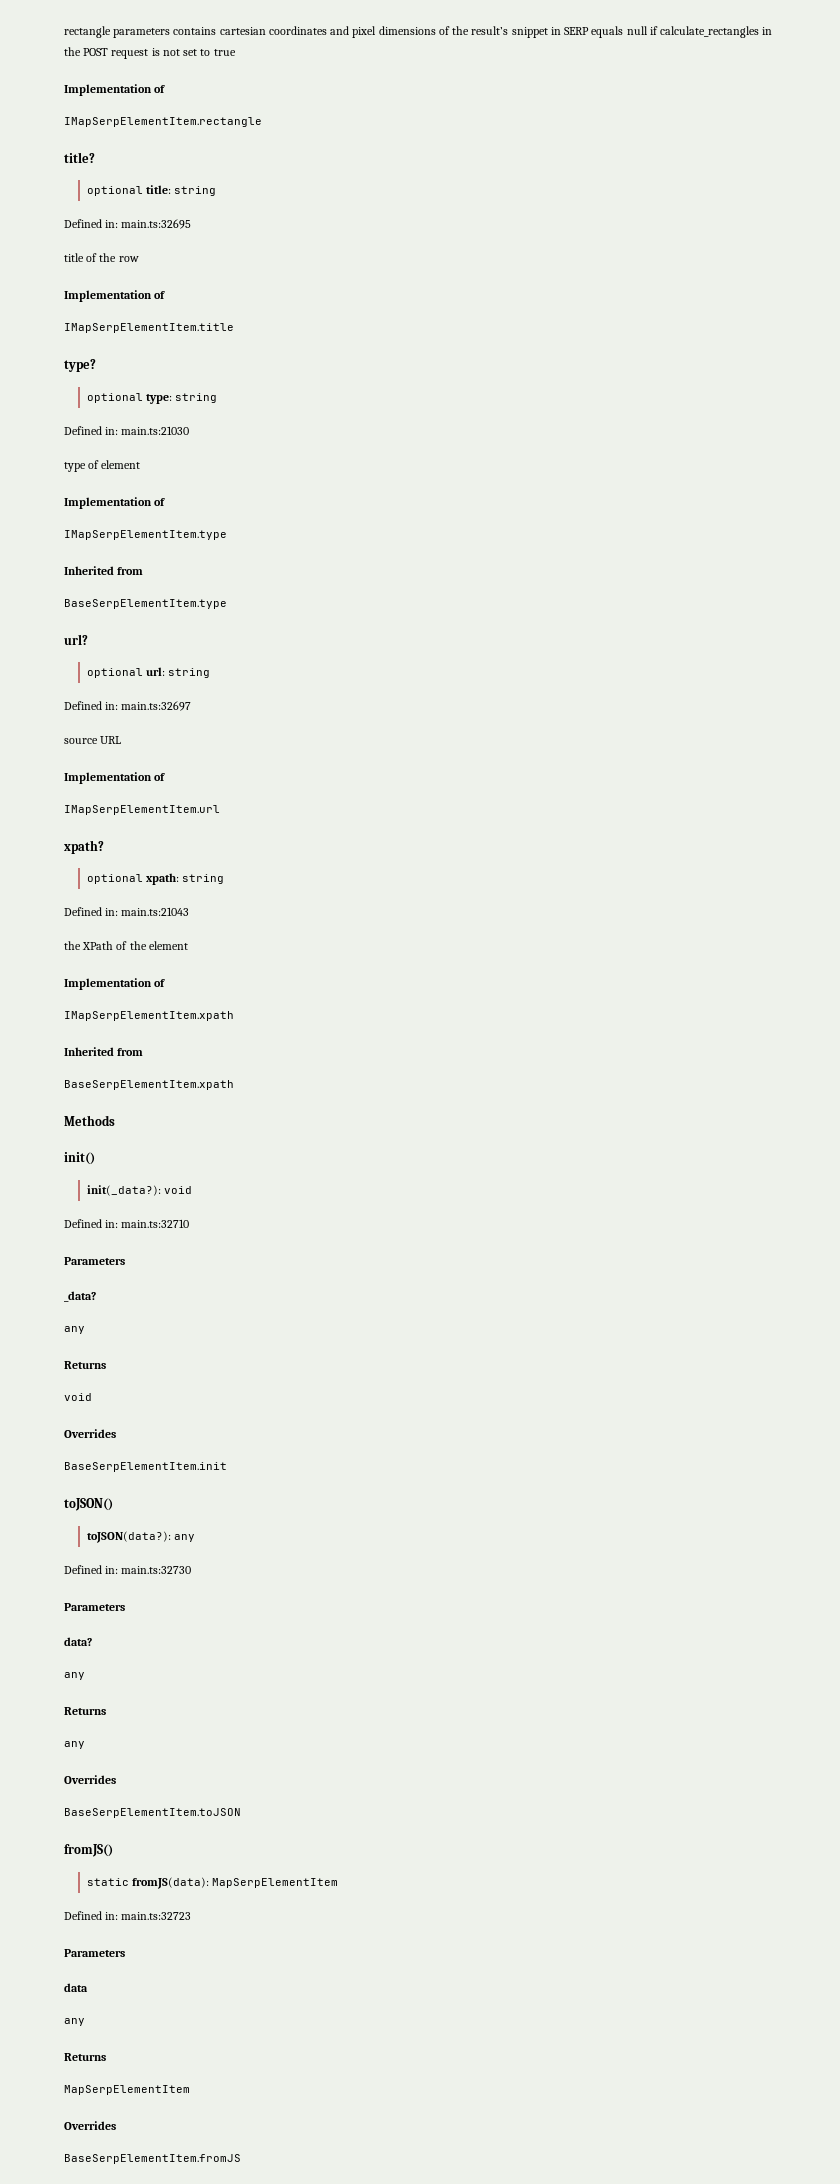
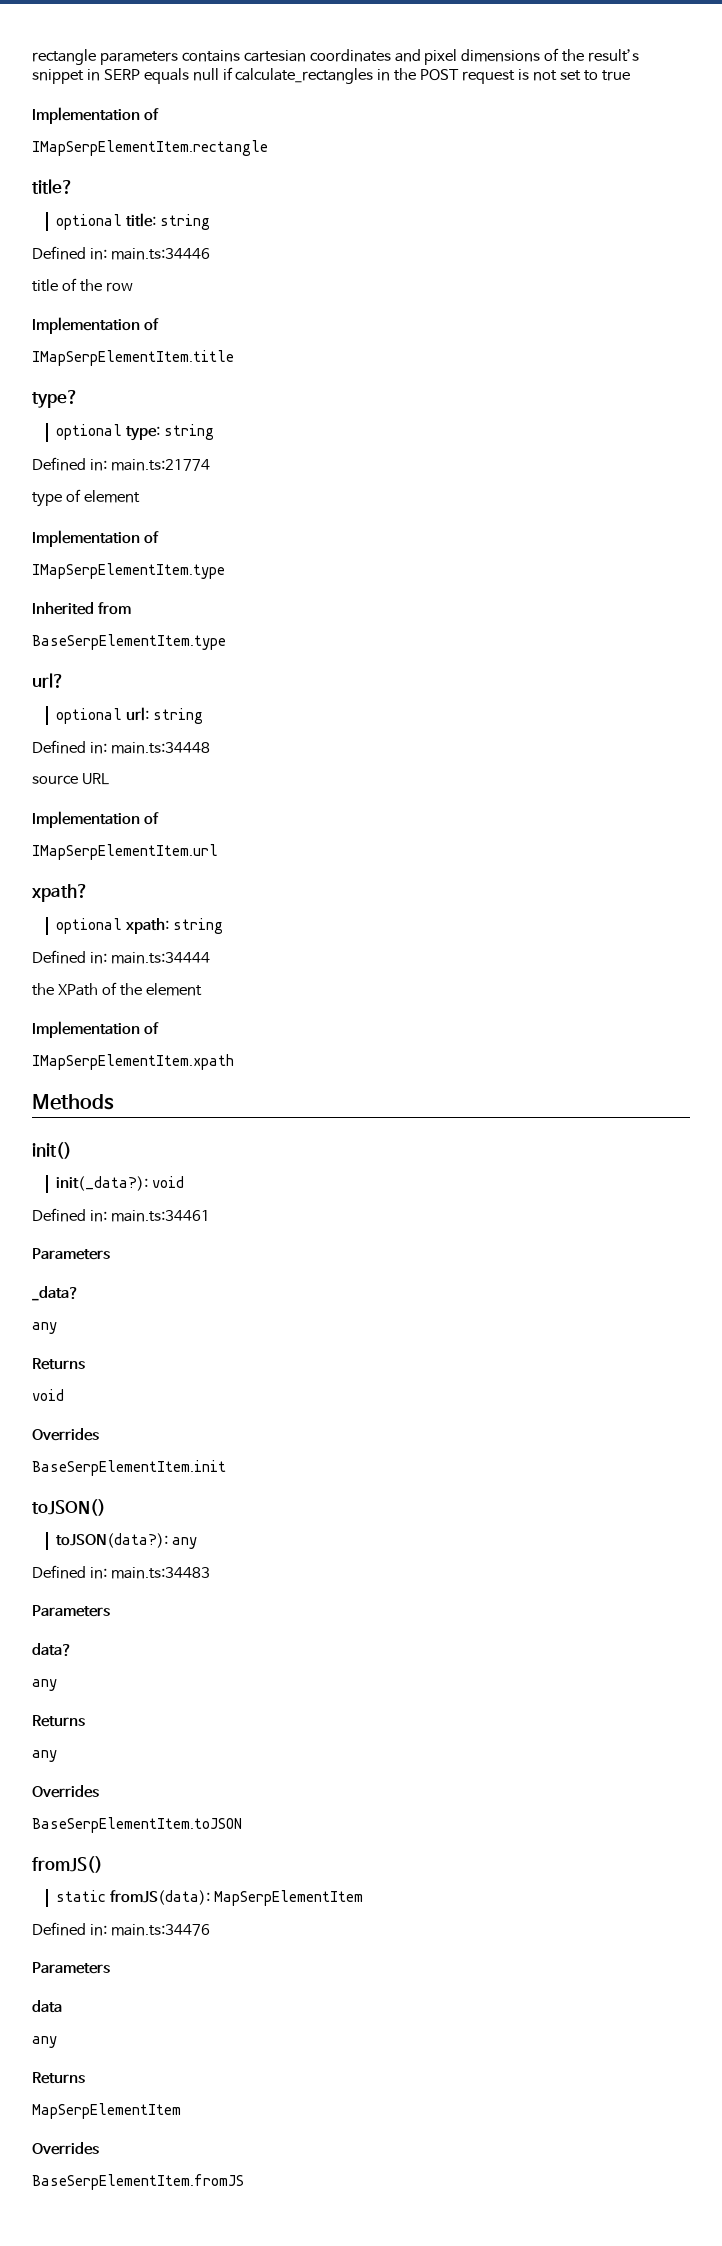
- Defined in: main.ts:32695
+ Defined in: main.ts:34446
- Defined in: main.ts:21030
+ Defined in: main.ts:21774
- Defined in: main.ts:32697
+ Defined in: main.ts:34448
- Defined in: main.ts:21043
+ Defined in: main.ts:34444
  IMapSerpElementItem.xpath
- Inherited from
- BaseSerpElementItem.xpath
- Defined in: main.ts:32710
+ Defined in: main.ts:34461
- Defined in: main.ts:32730
+ Defined in: main.ts:34483
- Defined in: main.ts:32723
+ Defined in: main.ts:34476

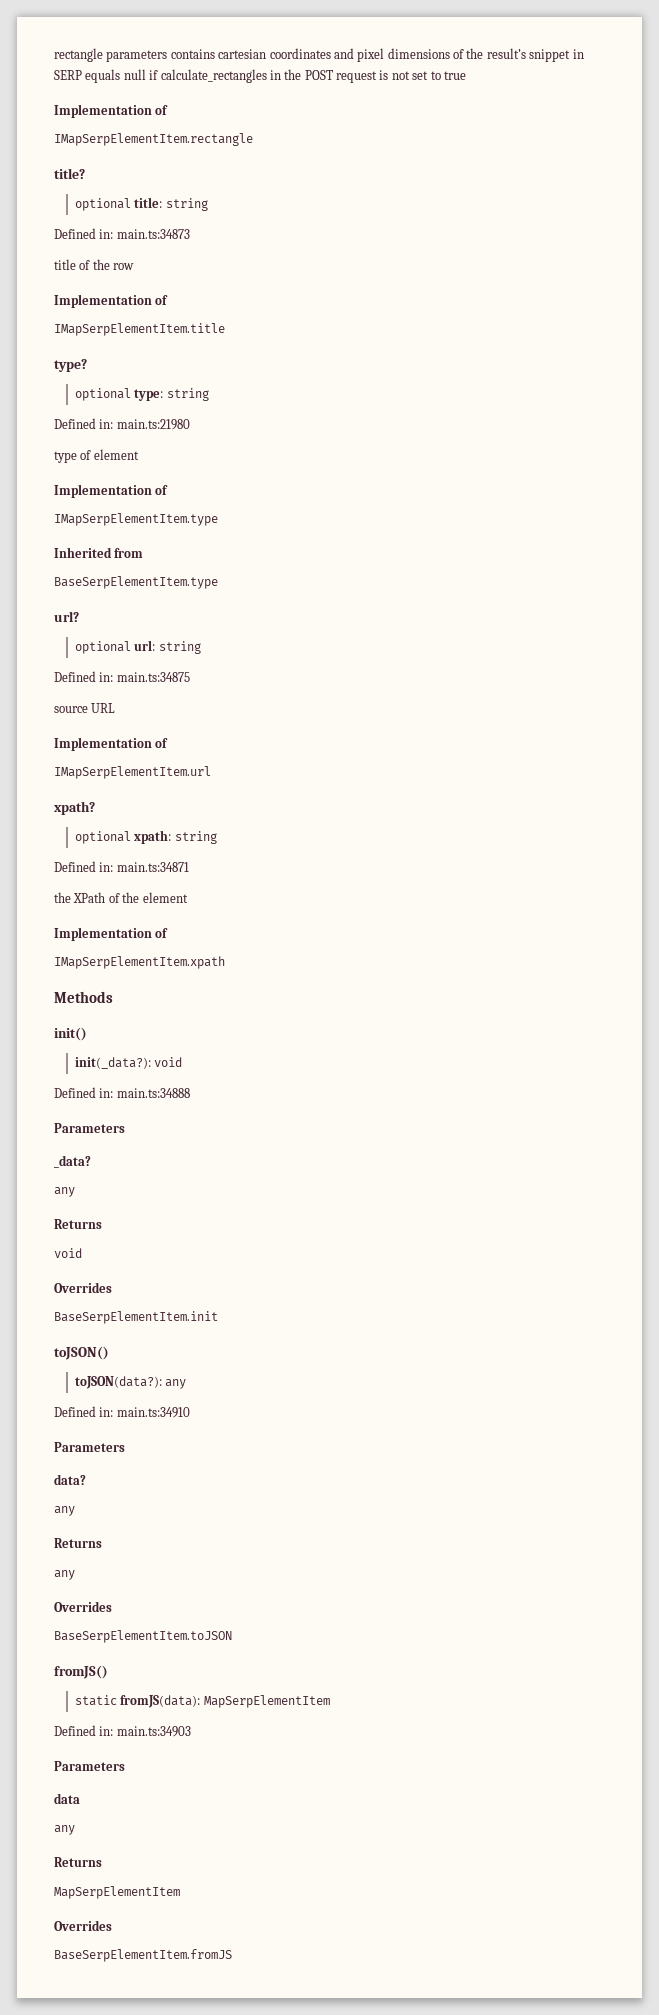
- Defined in: main.ts:34446
+ Defined in: main.ts:34873
- Defined in: main.ts:21774
+ Defined in: main.ts:21980
- Defined in: main.ts:34448
+ Defined in: main.ts:34875
- Defined in: main.ts:34444
+ Defined in: main.ts:34871
- Defined in: main.ts:34461
+ Defined in: main.ts:34888
- Defined in: main.ts:34483
+ Defined in: main.ts:34910
- Defined in: main.ts:34476
+ Defined in: main.ts:34903

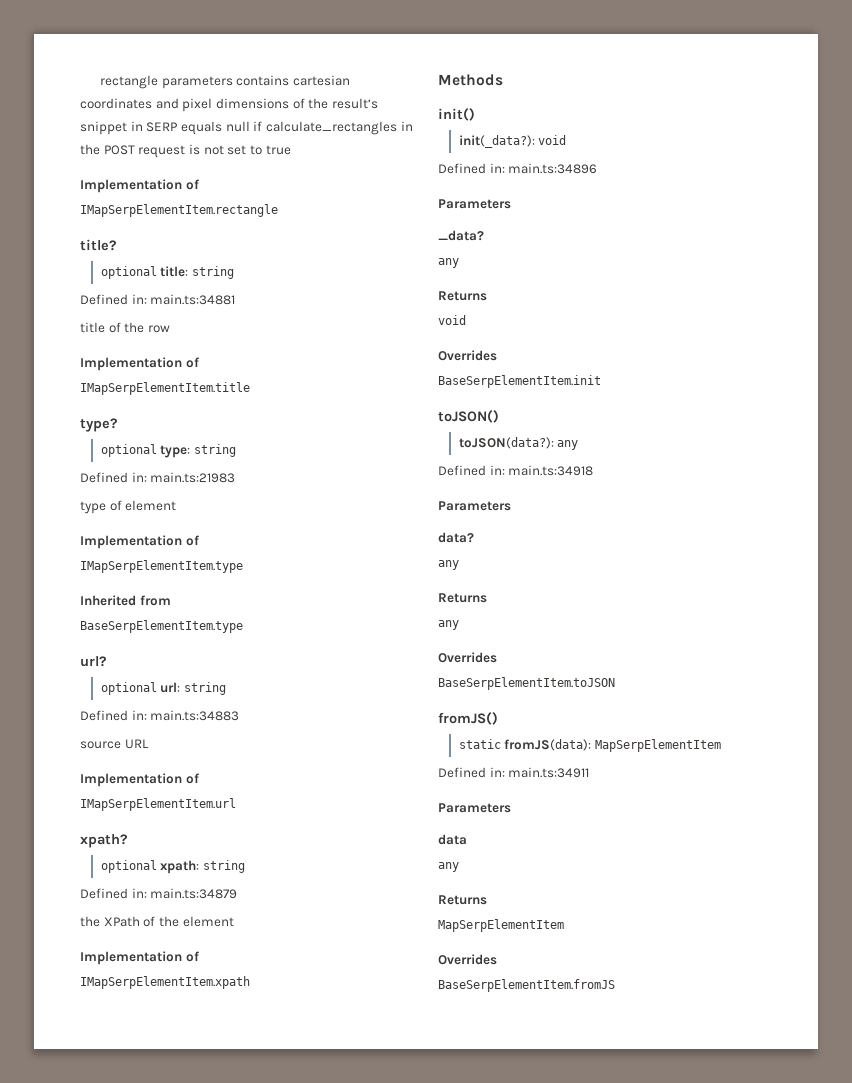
- Defined in: main.ts:34873
+ Defined in: main.ts:34881
- Defined in: main.ts:21980
+ Defined in: main.ts:21983
- Defined in: main.ts:34875
+ Defined in: main.ts:34883
- Defined in: main.ts:34871
+ Defined in: main.ts:34879
- Defined in: main.ts:34888
+ Defined in: main.ts:34896
- Defined in: main.ts:34910
+ Defined in: main.ts:34918
- Defined in: main.ts:34903
+ Defined in: main.ts:34911

